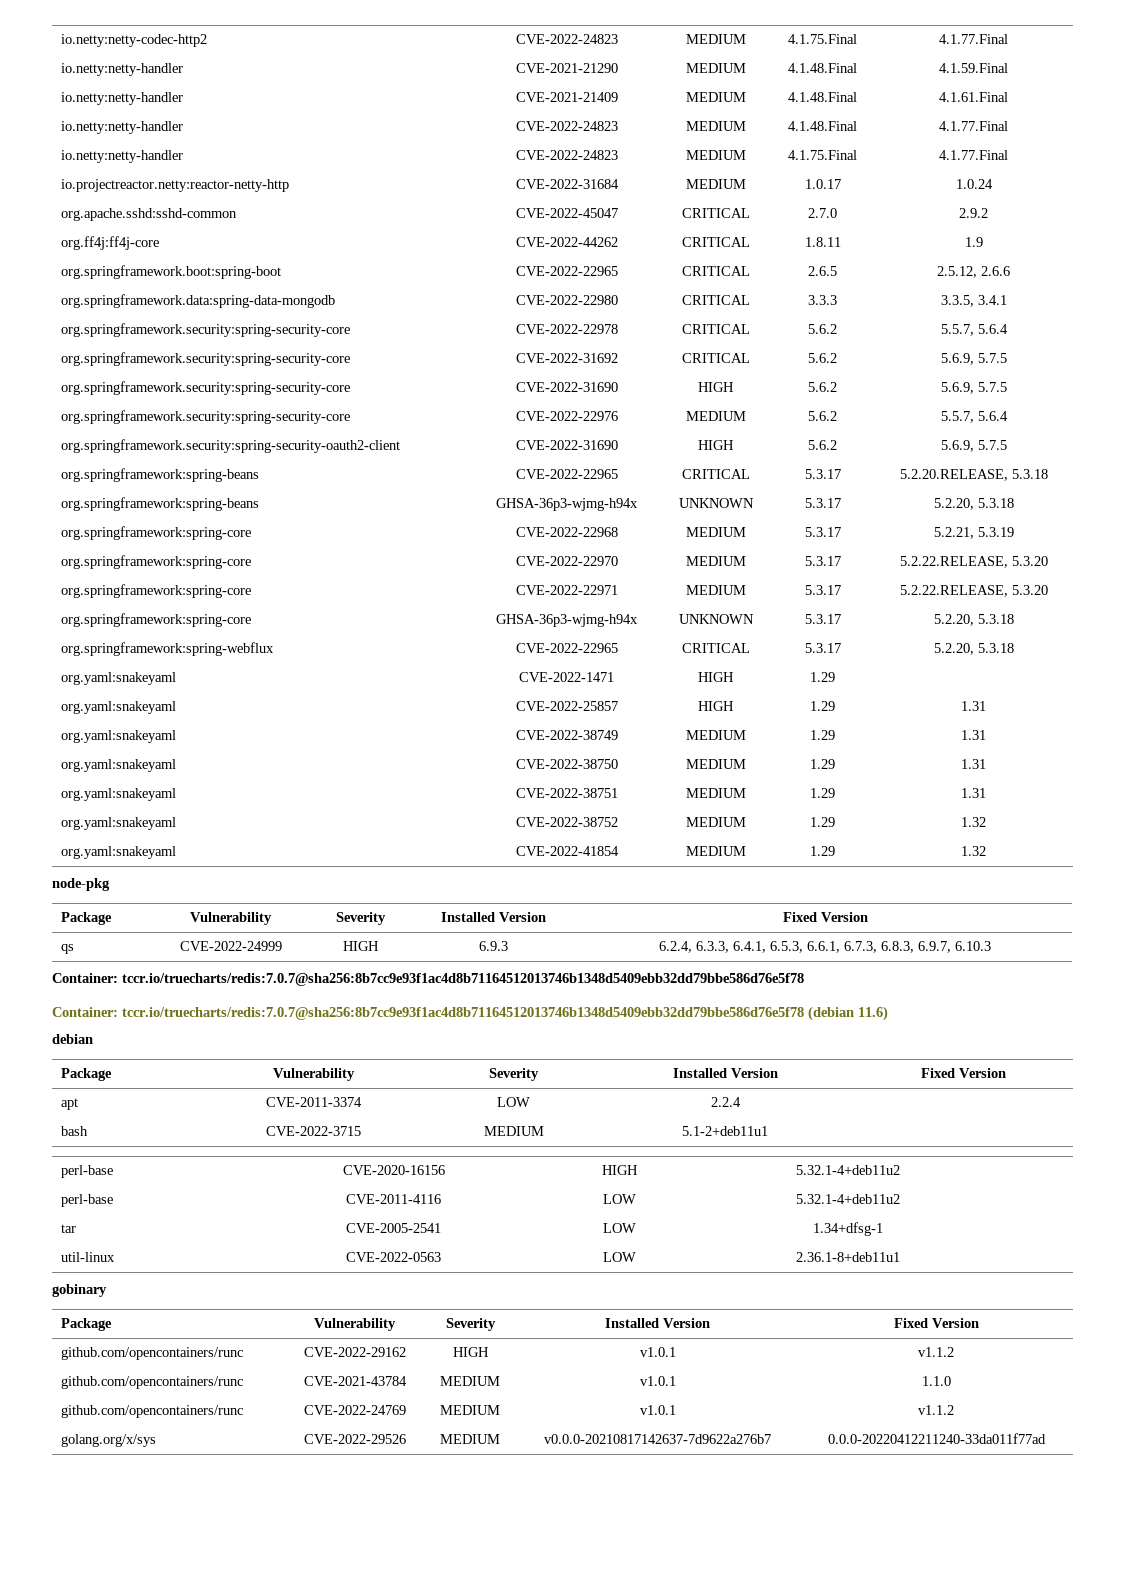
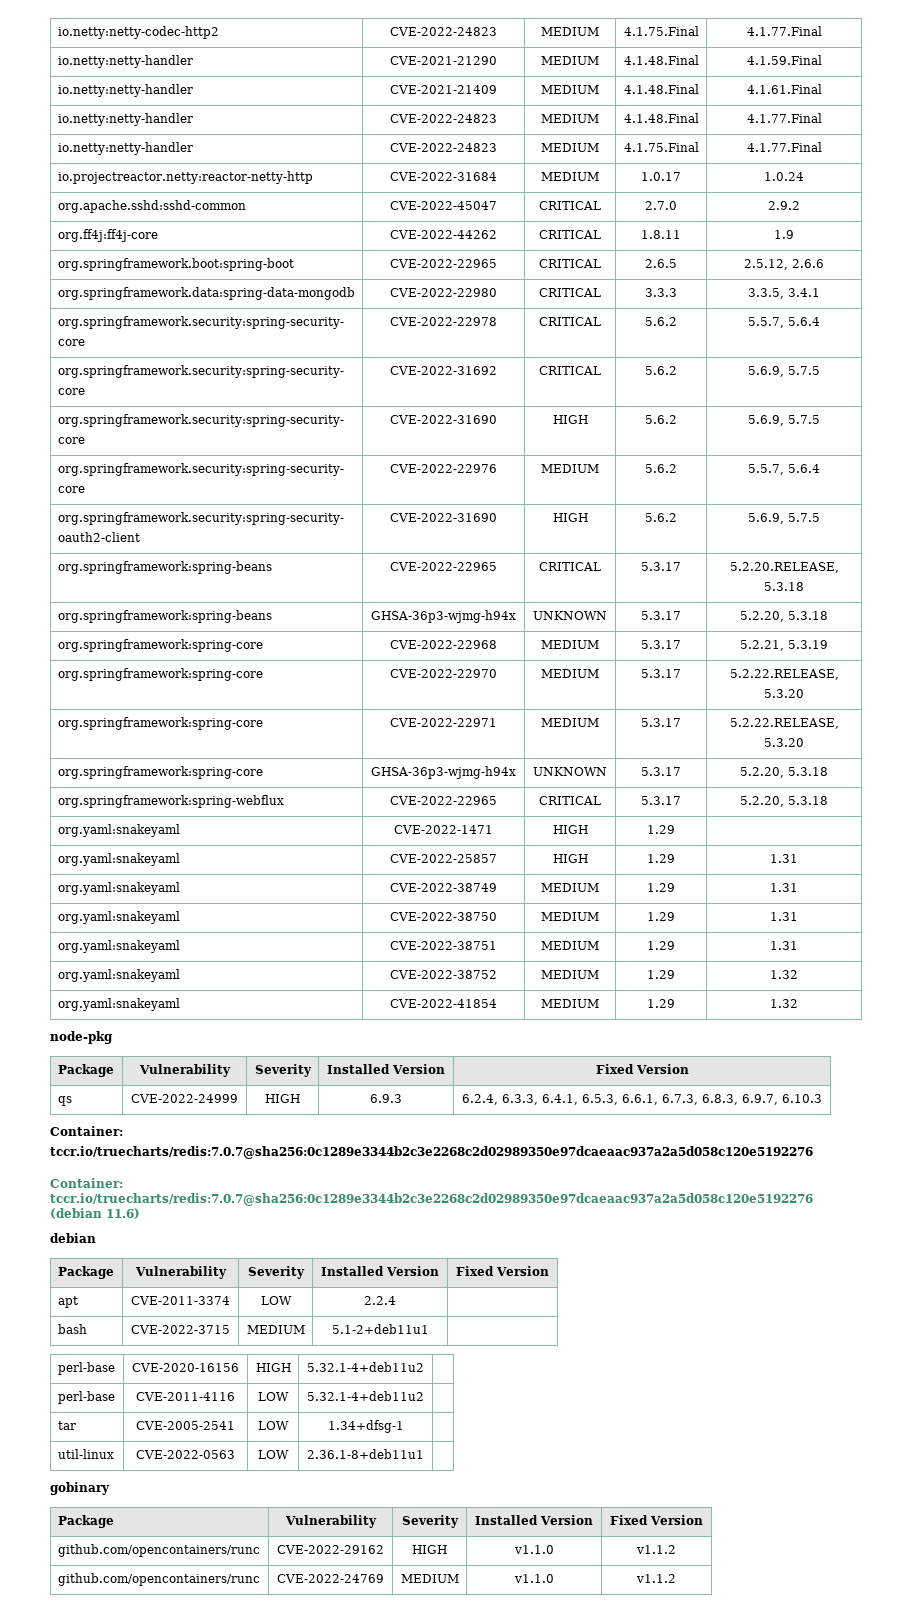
  qs | CVE-2022-24999 | HIGH | 6.9.3 | 6.2.4, 6.3.3, 6.4.1, 6.5.3, 6.6.1, 6.7.3, 6.8.3, 6.9.7, 6.10.3
- Container: tccr.io/truecharts/redis:7.0.7@sha256:8b7cc9e93f1ac4d8b71164512013746b1348d5409ebb32dd79bbe586d76e5f78
- Container: tccr.io/truecharts/redis:7.0.7@sha256:8b7cc9e93f1ac4d8b71164512013746b1348d5409ebb32dd79bbe586d76e5f78 (debian 11.6)
+ Container: tccr.io/truecharts/redis:7.0.7@sha256:0c1289e3344b2c3e2268c2d02989350e97dcaeaac937a2a5d058c120e5192276
+ Container: tccr.io/truecharts/redis:7.0.7@sha256:0c1289e3344b2c3e2268c2d02989350e97dcaeaac937a2a5d058c120e5192276 (debian 11.6)
- github.com/opencontainers/runc | CVE-2022-29162 | HIGH | v1.0.1 | v1.1.2
- github.com/opencontainers/runc | CVE-2021-43784 | MEDIUM | v1.0.1 | 1.1.0
+ github.com/opencontainers/runc | CVE-2022-29162 | HIGH | v1.1.0 | v1.1.2
- github.com/opencontainers/runc | CVE-2022-24769 | MEDIUM | v1.0.1 | v1.1.2
- golang.org/x/sys | CVE-2022-29526 | MEDIUM | v0.0.0-20210817142637-7d9622a276b7 | 0.0.0-20220412211240-33da011f77ad
+ github.com/opencontainers/runc | CVE-2022-24769 | MEDIUM | v1.1.0 | v1.1.2

